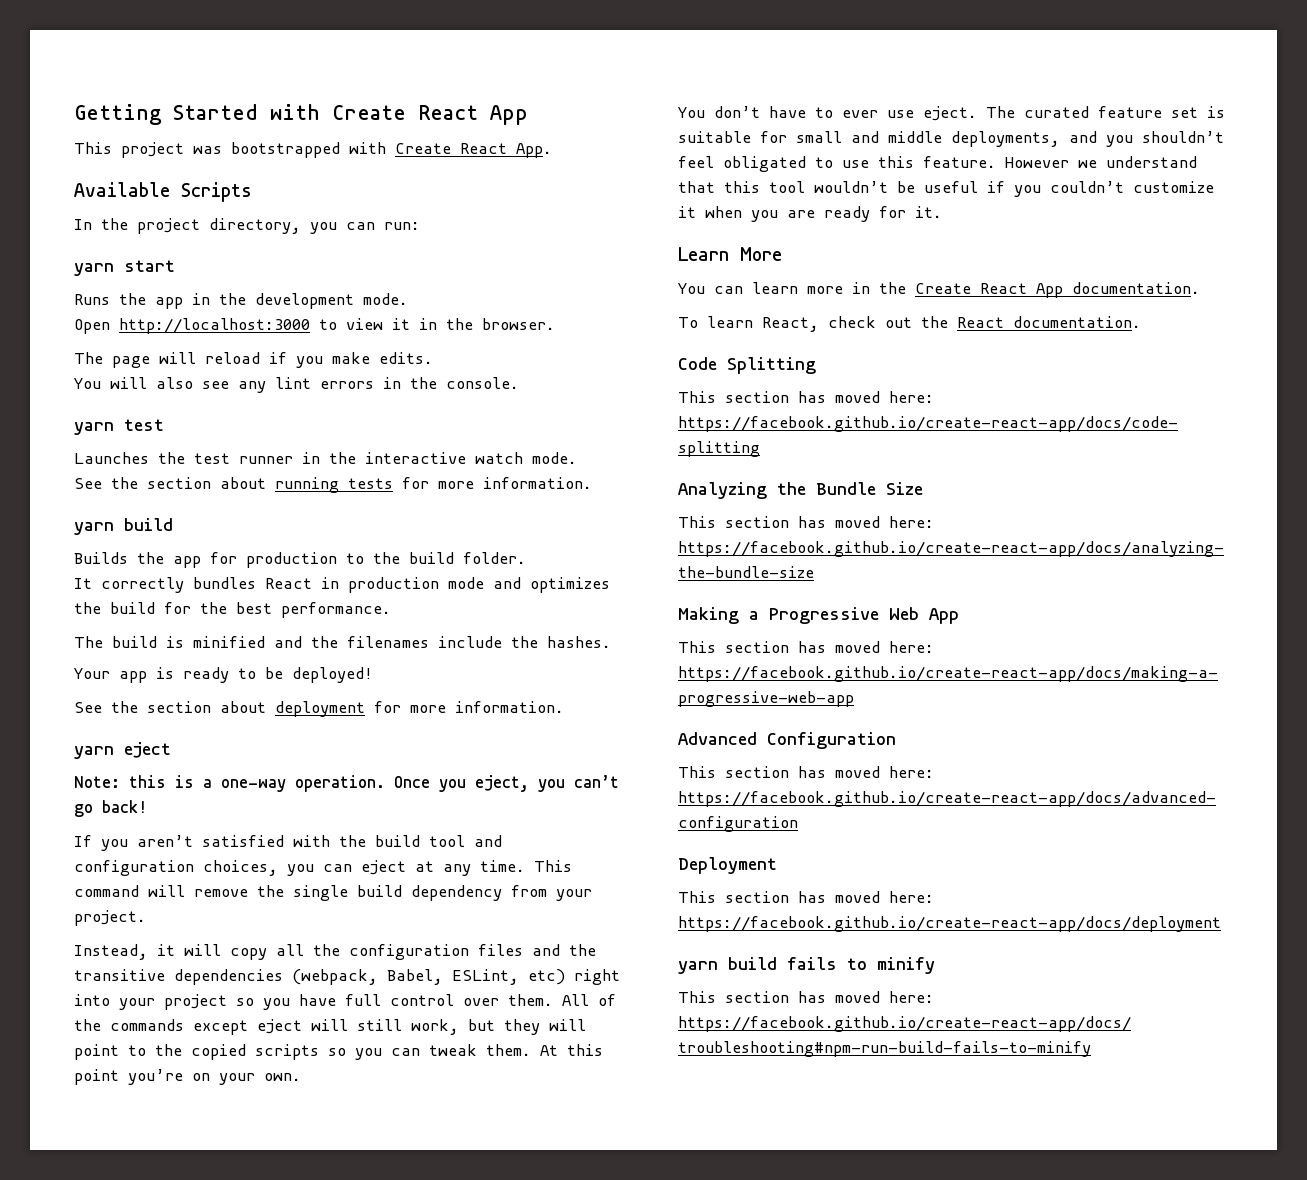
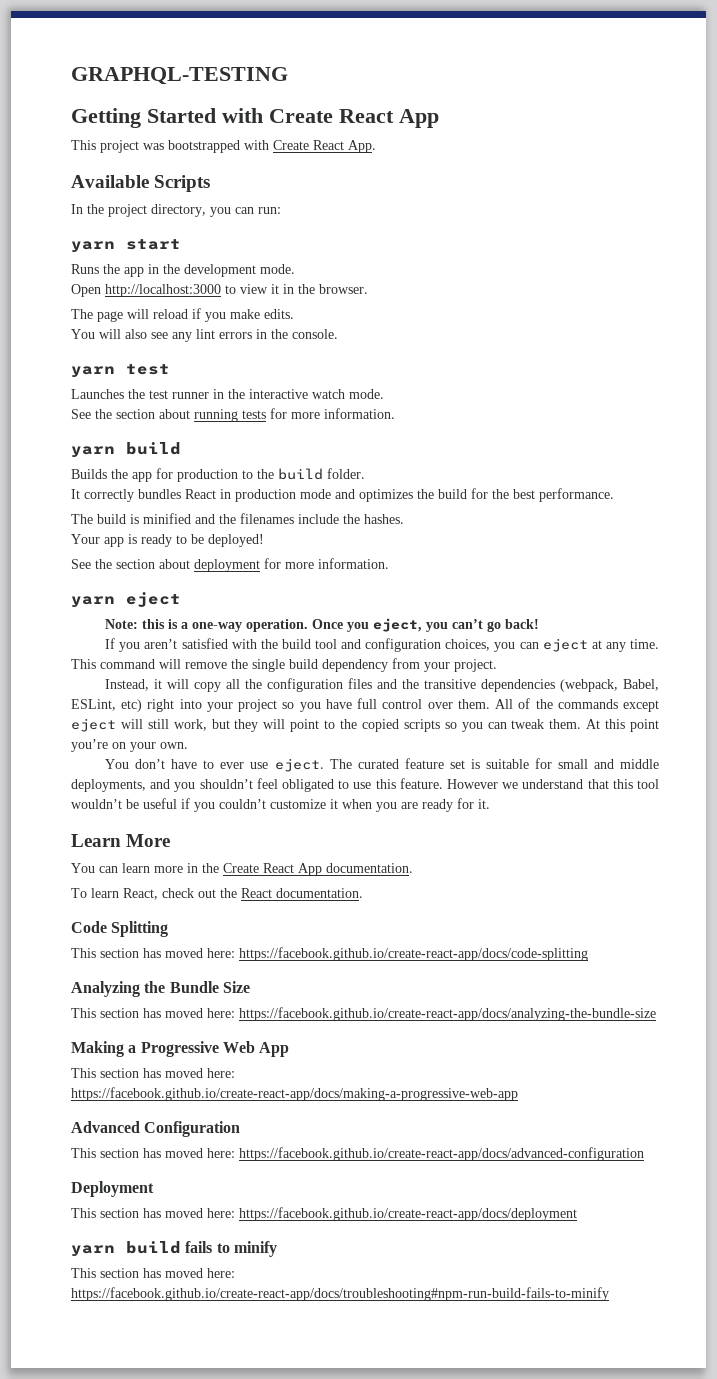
+ GRAPHQL-TESTING

